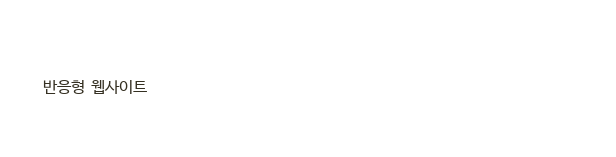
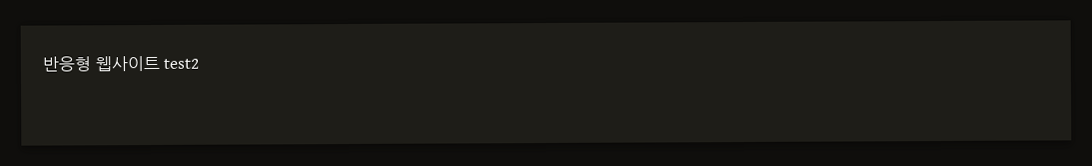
- 반응형 웹사이트
+ 반응형 웹사이트 test2

